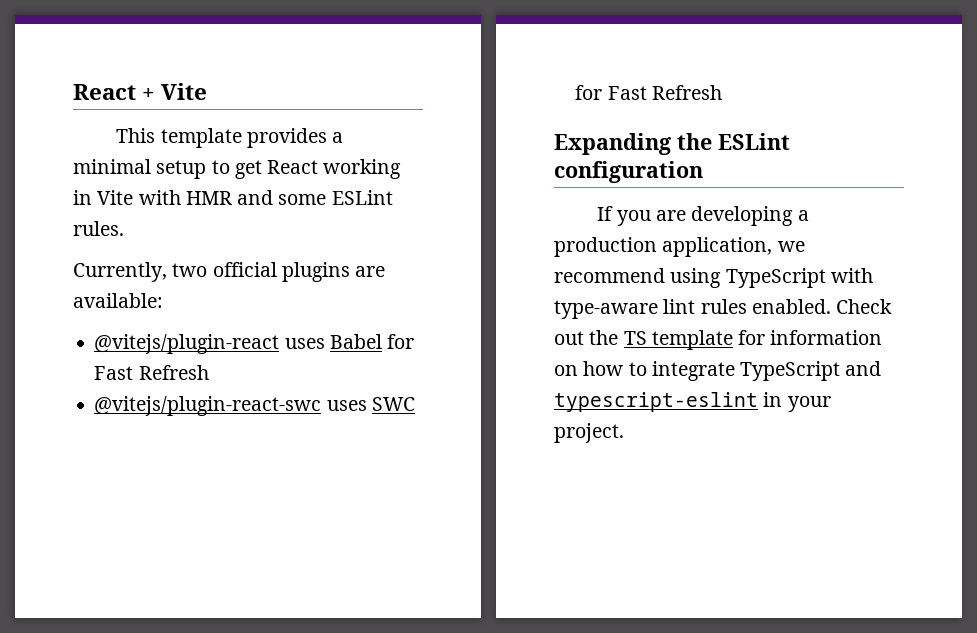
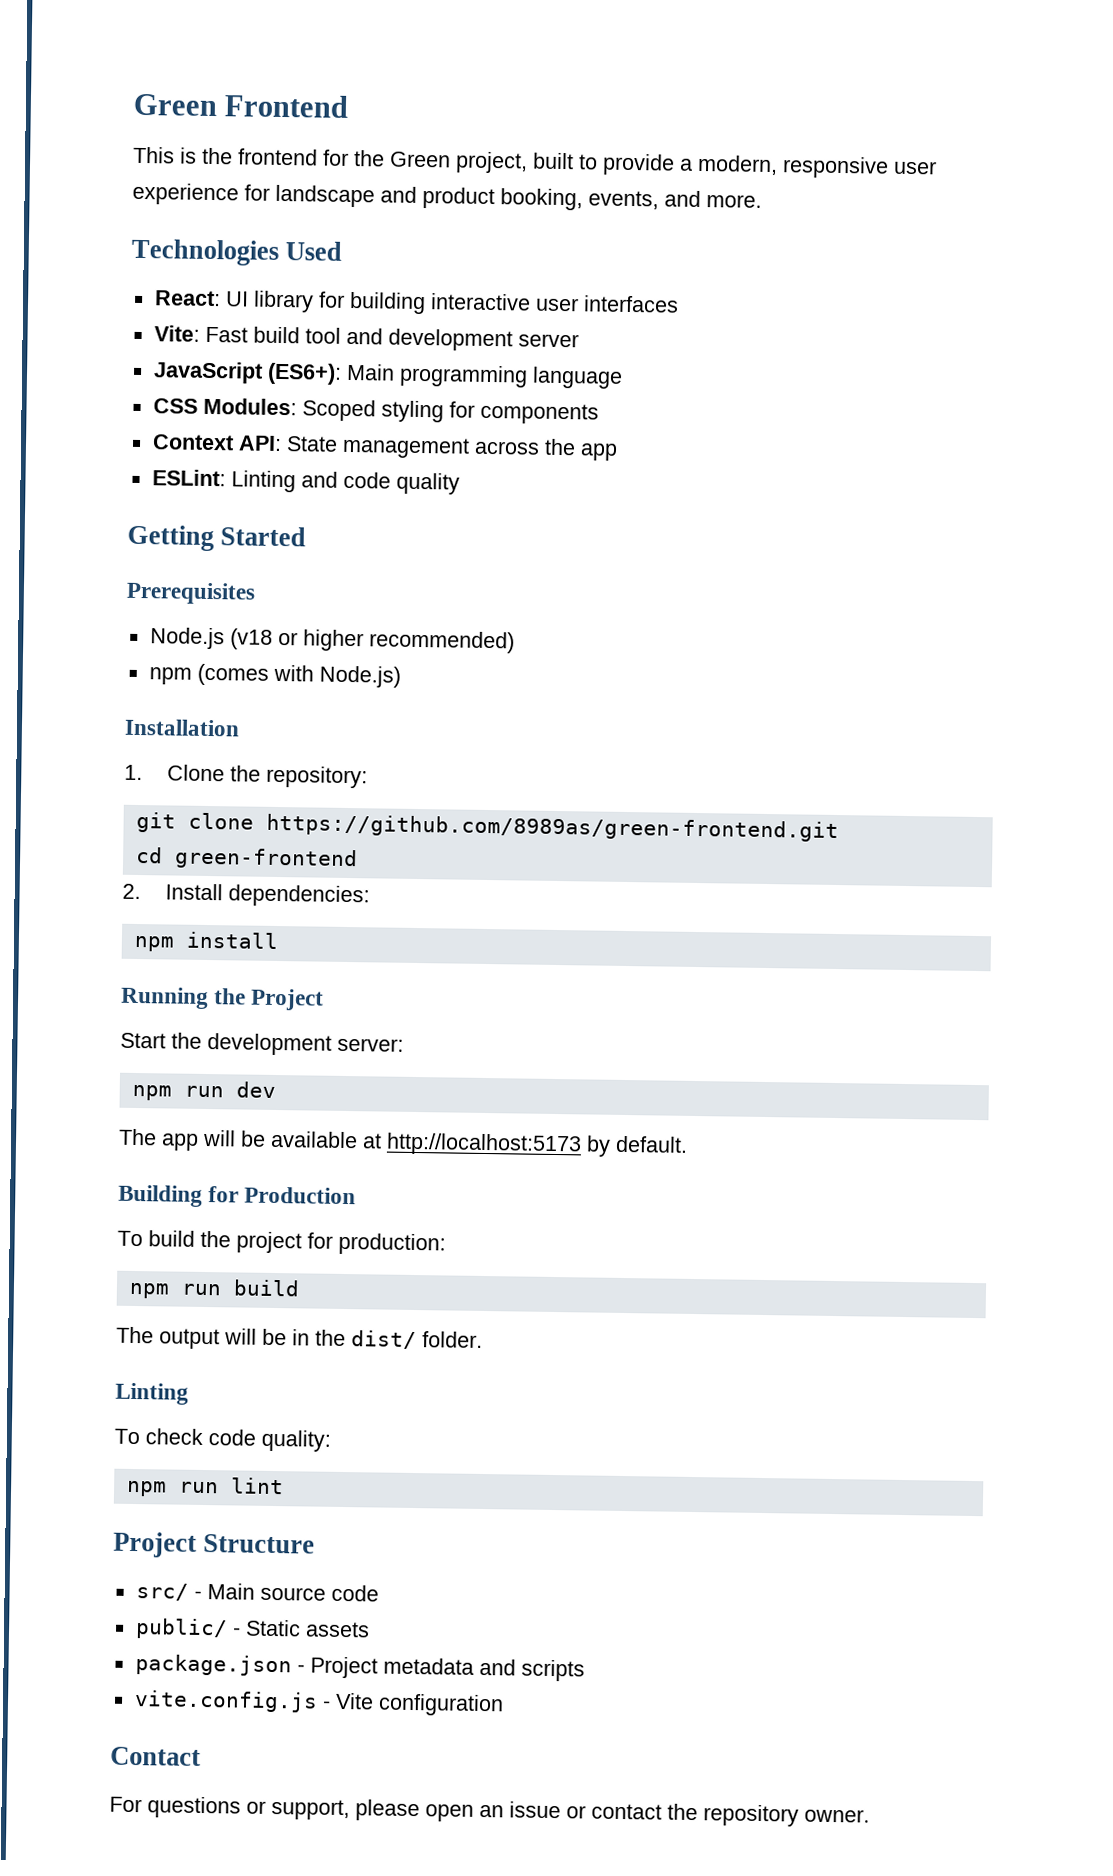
- React + Vite
- This template provides a minimal setup to get React working in Vite with HMR and some ESLint rules.
- Currently, two official plugins are available:
- @vitejs/plugin-react uses Babel for Fast Refresh
- @vitejs/plugin-react-swc uses SWC for Fast Refresh
- Expanding the ESLint configuration
- If you are developing a production application, we recommend using TypeScript with type-aware lint rules enabled. Check out the TS template for information on how to integrate TypeScript and typescript-eslint in your project.
+ Green Frontend
+ This is the frontend for the Green project, built to provide a modern, responsive user experience for landscape and product booking, events, and more.
+ Technologies Used
+ React: UI library for building interactive user interfaces
+ Vite: Fast build tool and development server
+ JavaScript (ES6+): Main programming language
+ CSS Modules: Scoped styling for components
+ Context API: State management across the app
+ ESLint: Linting and code quality
+ Getting Started
+ Prerequisites
+ Node.js (v18 or higher recommended)
+ npm (comes with Node.js)
+ Installation
+ 1. Clone the repository:
+ git clone https://github.com/8989as/green-frontend.git
+ cd green-frontend
+ 2. Install dependencies:
+ npm install
+ Running the Project
+ Start the development server:
+ npm run dev
+ The app will be available at http://localhost:5173 by default.
+ Building for Production
+ To build the project for production:
+ npm run build
+ The output will be in the dist/ folder.
+ Linting
+ To check code quality:
+ npm run lint
+ Project Structure
+ src/ - Main source code
+ public/ - Static assets
+ package.json - Project metadata and scripts
+ vite.config.js - Vite configuration
+ Contact
+ For questions or support, please open an issue or contact the repository owner.

